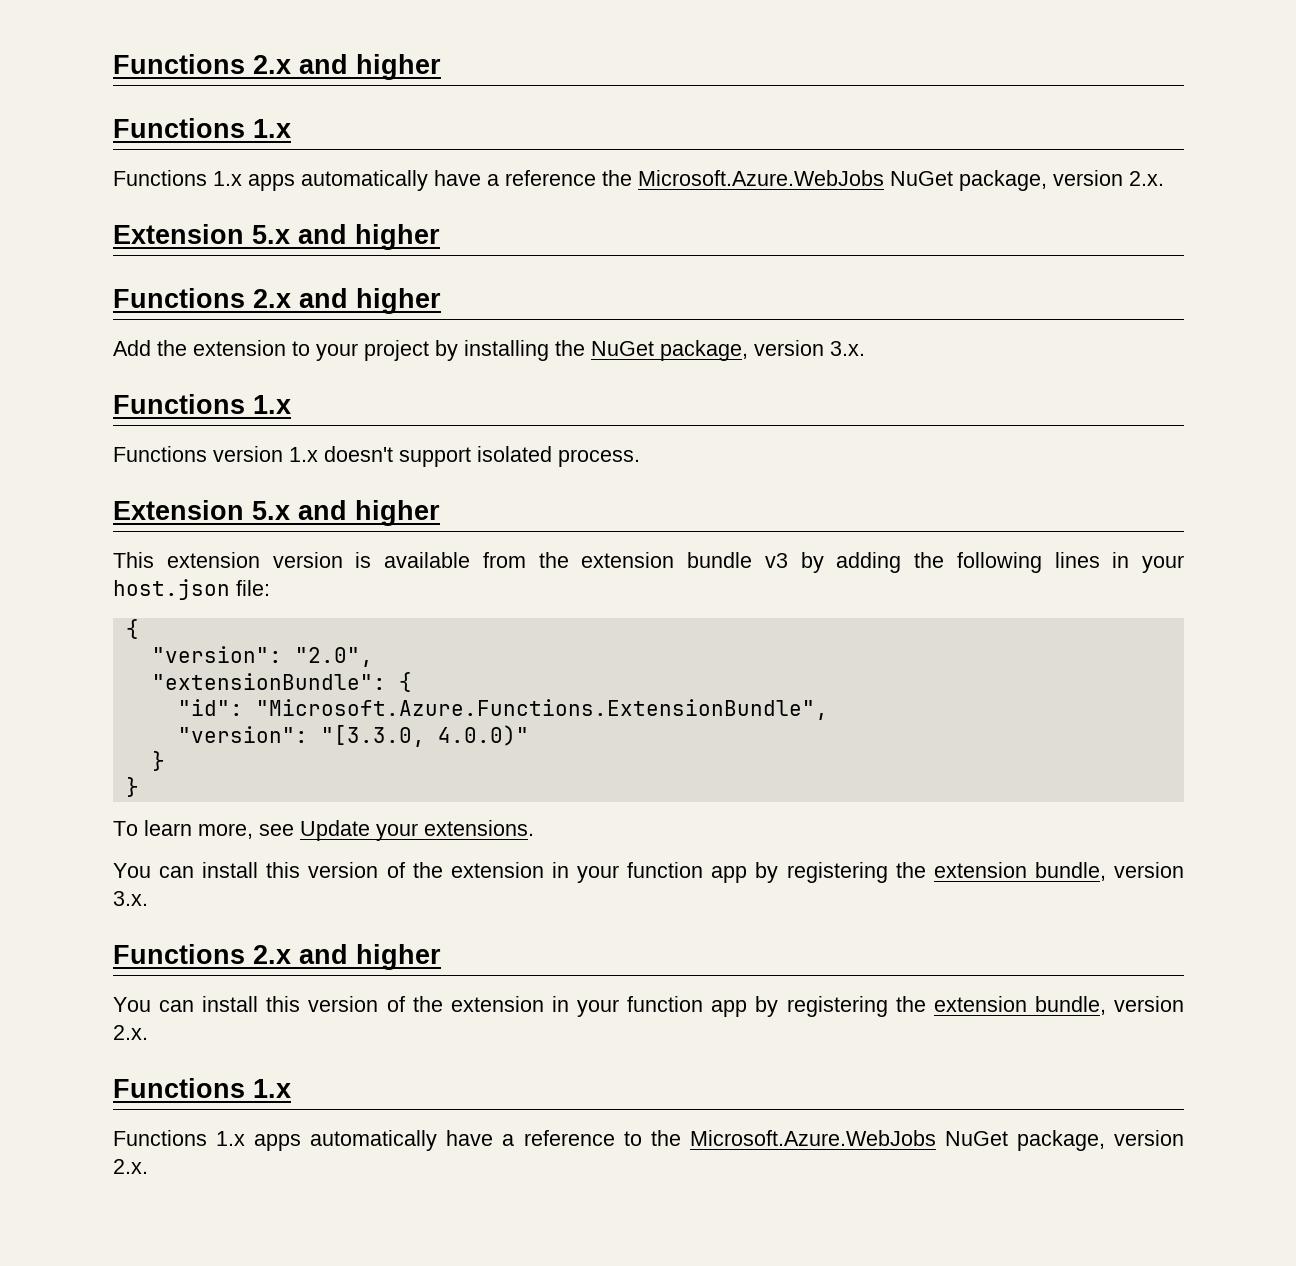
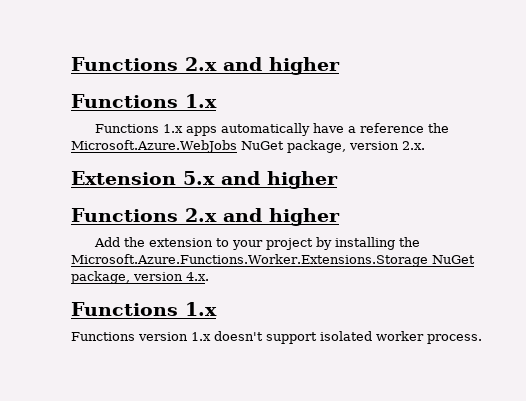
- Add the extension to your project by installing the NuGet package, version 3.x.
+ Add the extension to your project by installing the Microsoft.Azure.Functions.Worker.Extensions.Storage NuGet package, version 4.x.
- Functions version 1.x doesn't support isolated process.
- Extension 5.x and higher
- This extension version is available from the extension bundle v3 by adding the following lines in your host.json file:
- {
- "version": "2.0",
- "extensionBundle": {
- "id": "Microsoft.Azure.Functions.ExtensionBundle",
- "version": "[3.3.0, 4.0.0)"
- }
- }
- To learn more, see Update your extensions.
- You can install this version of the extension in your function app by registering the extension bundle, version 3.x.
- Functions 2.x and higher
- You can install this version of the extension in your function app by registering the extension bundle, version 2.x.
- Functions 1.x
- Functions 1.x apps automatically have a reference to the Microsoft.Azure.WebJobs NuGet package, version 2.x.
+ Functions version 1.x doesn't support isolated worker process.

